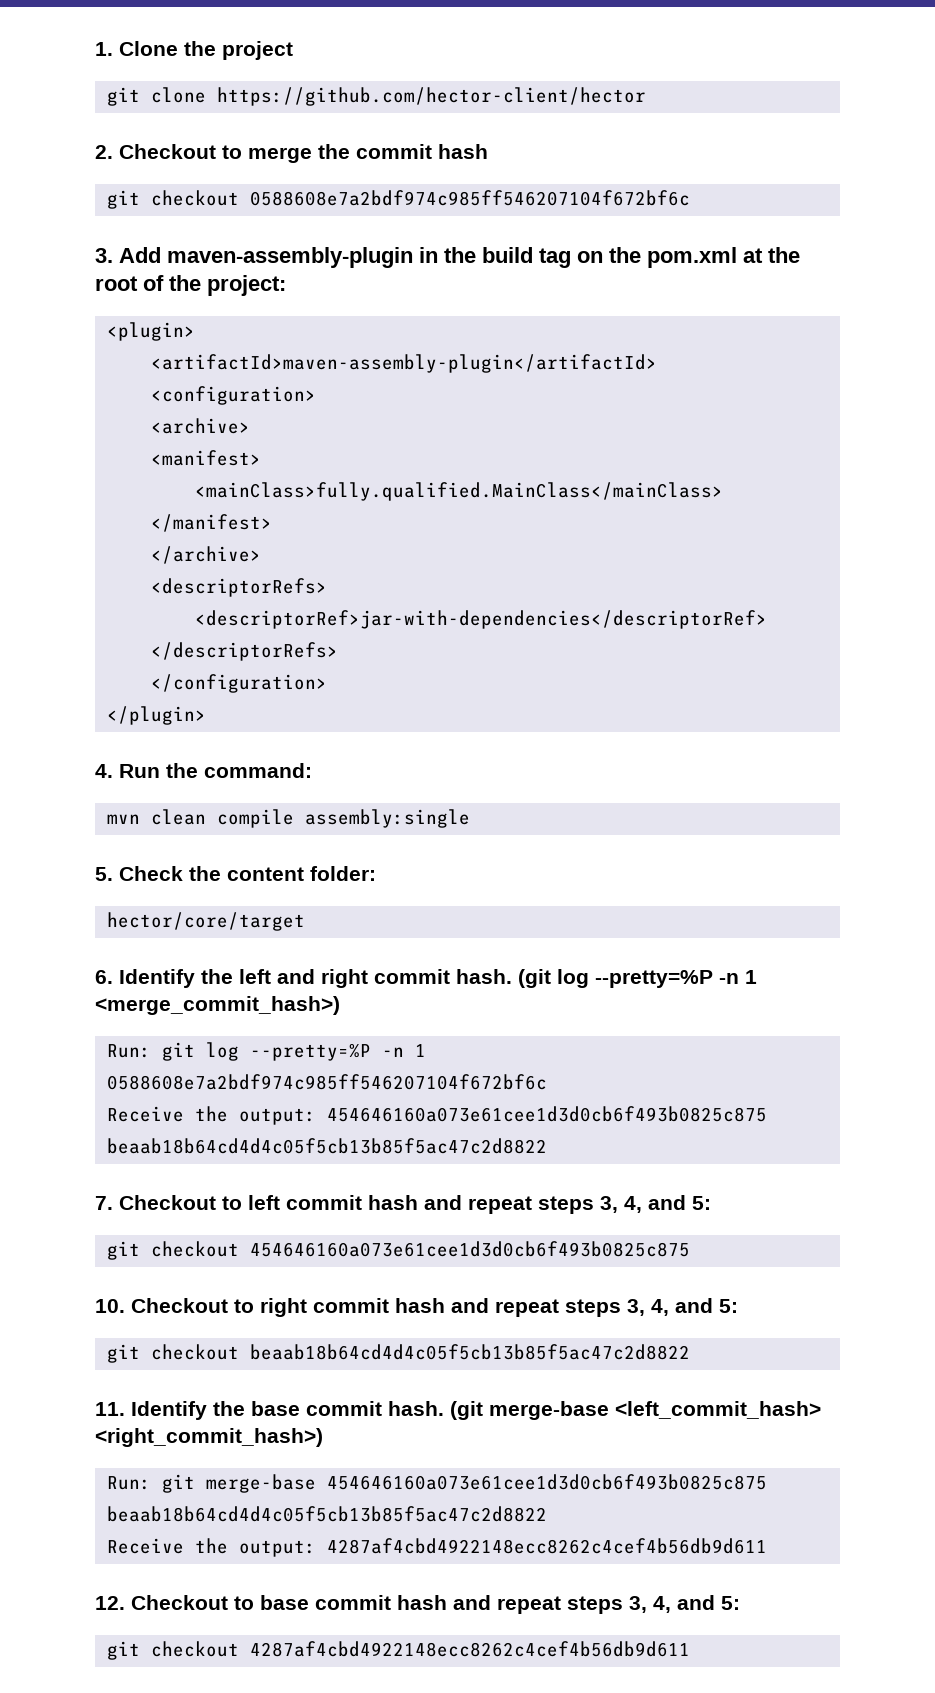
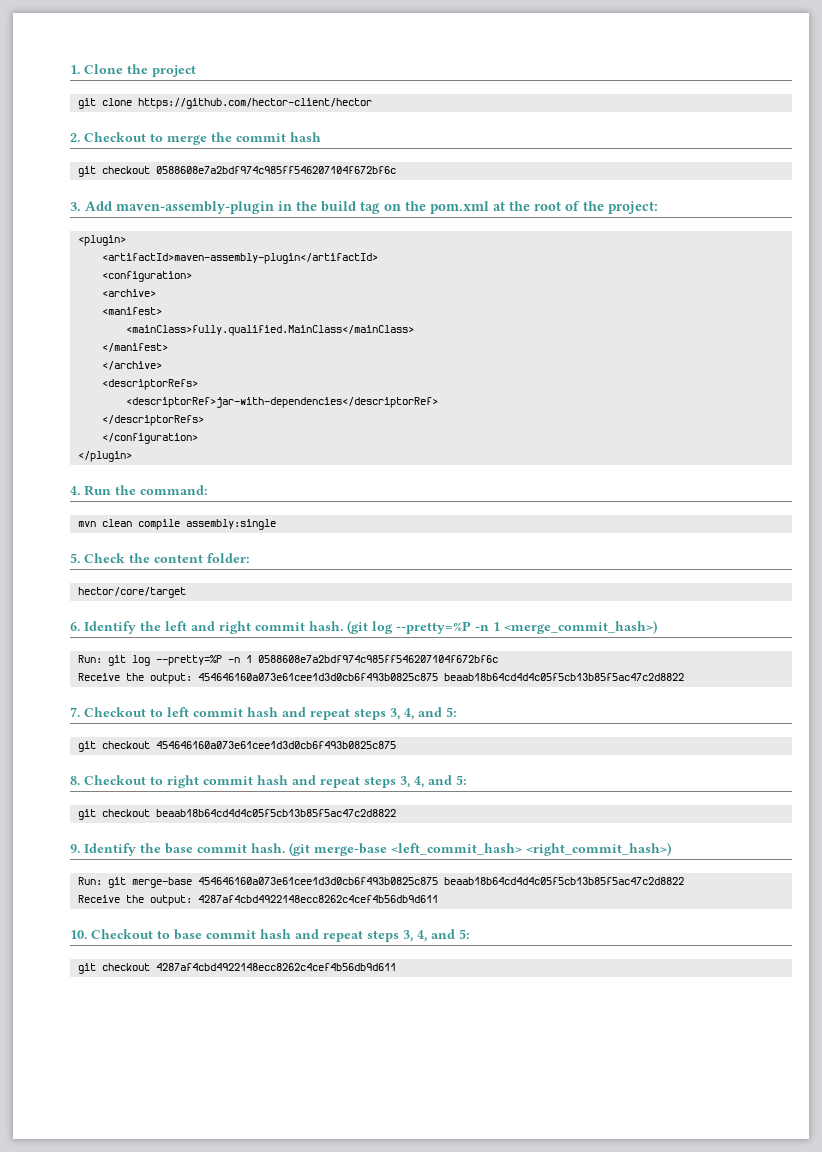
- 10. Checkout to right commit hash and repeat steps 3, 4, and 5:
+ 8. Checkout to right commit hash and repeat steps 3, 4, and 5:
- 11. Identify the base commit hash.
+ 9. Identify the base commit hash.
- 12. Checkout to base commit hash and repeat steps 3, 4, and 5:
+ 10. Checkout to base commit hash and repeat steps 3, 4, and 5:

